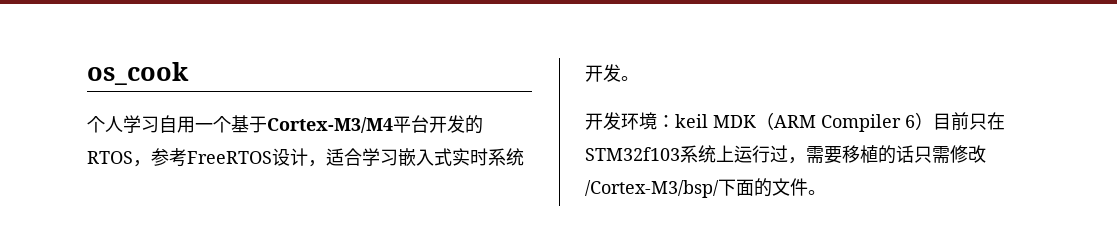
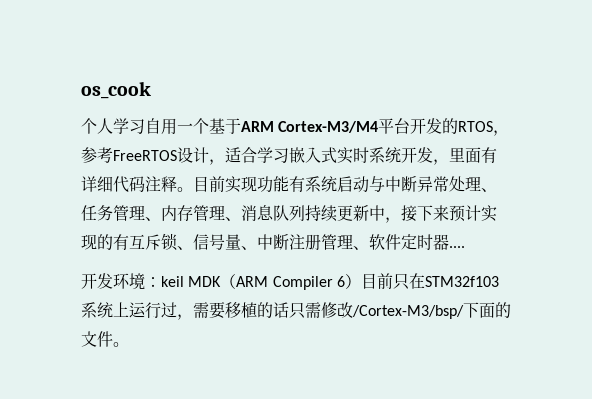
- 个人学习自用一个基于Cortex-M3/M4平台开发的RTOS，参考FreeRTOS设计，适合学习嵌入式实时系统开发。
+ 个人学习自用一个基于ARM Cortex-M3/M4平台开发的RTOS，参考FreeRTOS设计，适合学习嵌入式实时系统开发，里面有详细代码注释。目前实现功能有系统启动与中断异常处理、任务管理、内存管理、消息队列持续更新中，接下来预计实现的有互斥锁、信号量、中断注册管理、软件定时器....

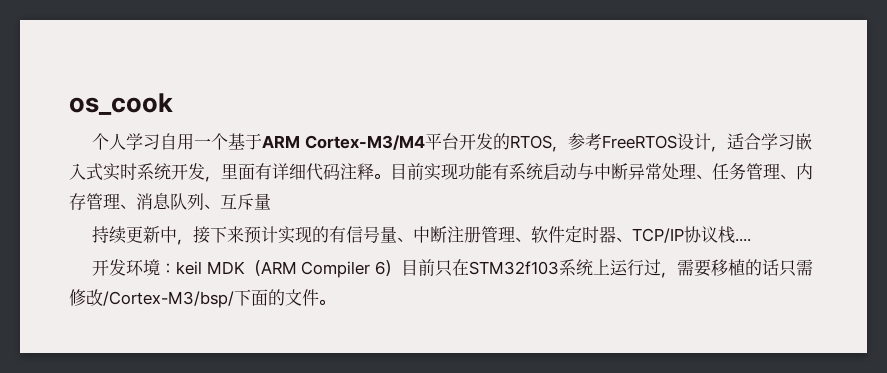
- 目前实现功能有系统启动与中断异常处理、任务管理、内存管理、消息队列持续更新中，接下来预计实现的有互斥锁、信号量、中断注册管理、软件定时器....
+ 目前实现功能有系统启动与中断异常处理、任务管理、内存管理、消息队列、互斥量
+ 持续更新中，接下来预计实现的有信号量、中断注册管理、软件定时器、TCP/IP协议栈....

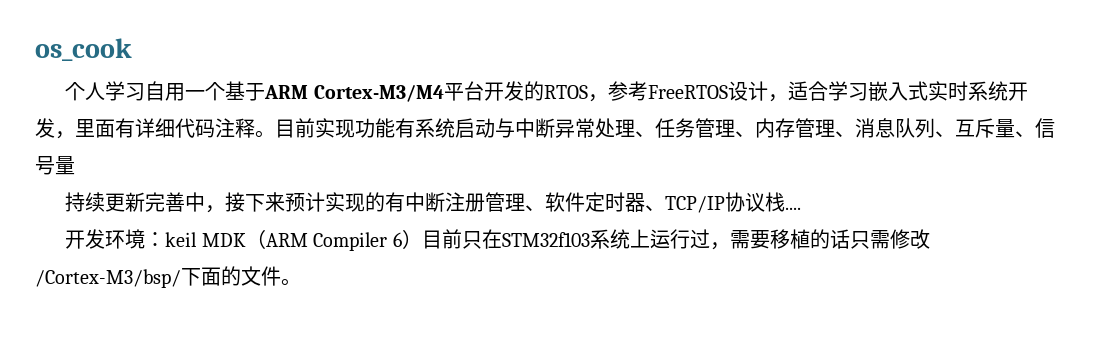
- 目前实现功能有系统启动与中断异常处理、任务管理、内存管理、消息队列、互斥量
+ 目前实现功能有系统启动与中断异常处理、任务管理、内存管理、消息队列、互斥量、信号量
- 持续更新中，接下来预计实现的有信号量、中断注册管理、软件定时器、TCP/IP协议栈....
+ 持续更新完善中，接下来预计实现的有中断注册管理、软件定时器、TCP/IP协议栈....

